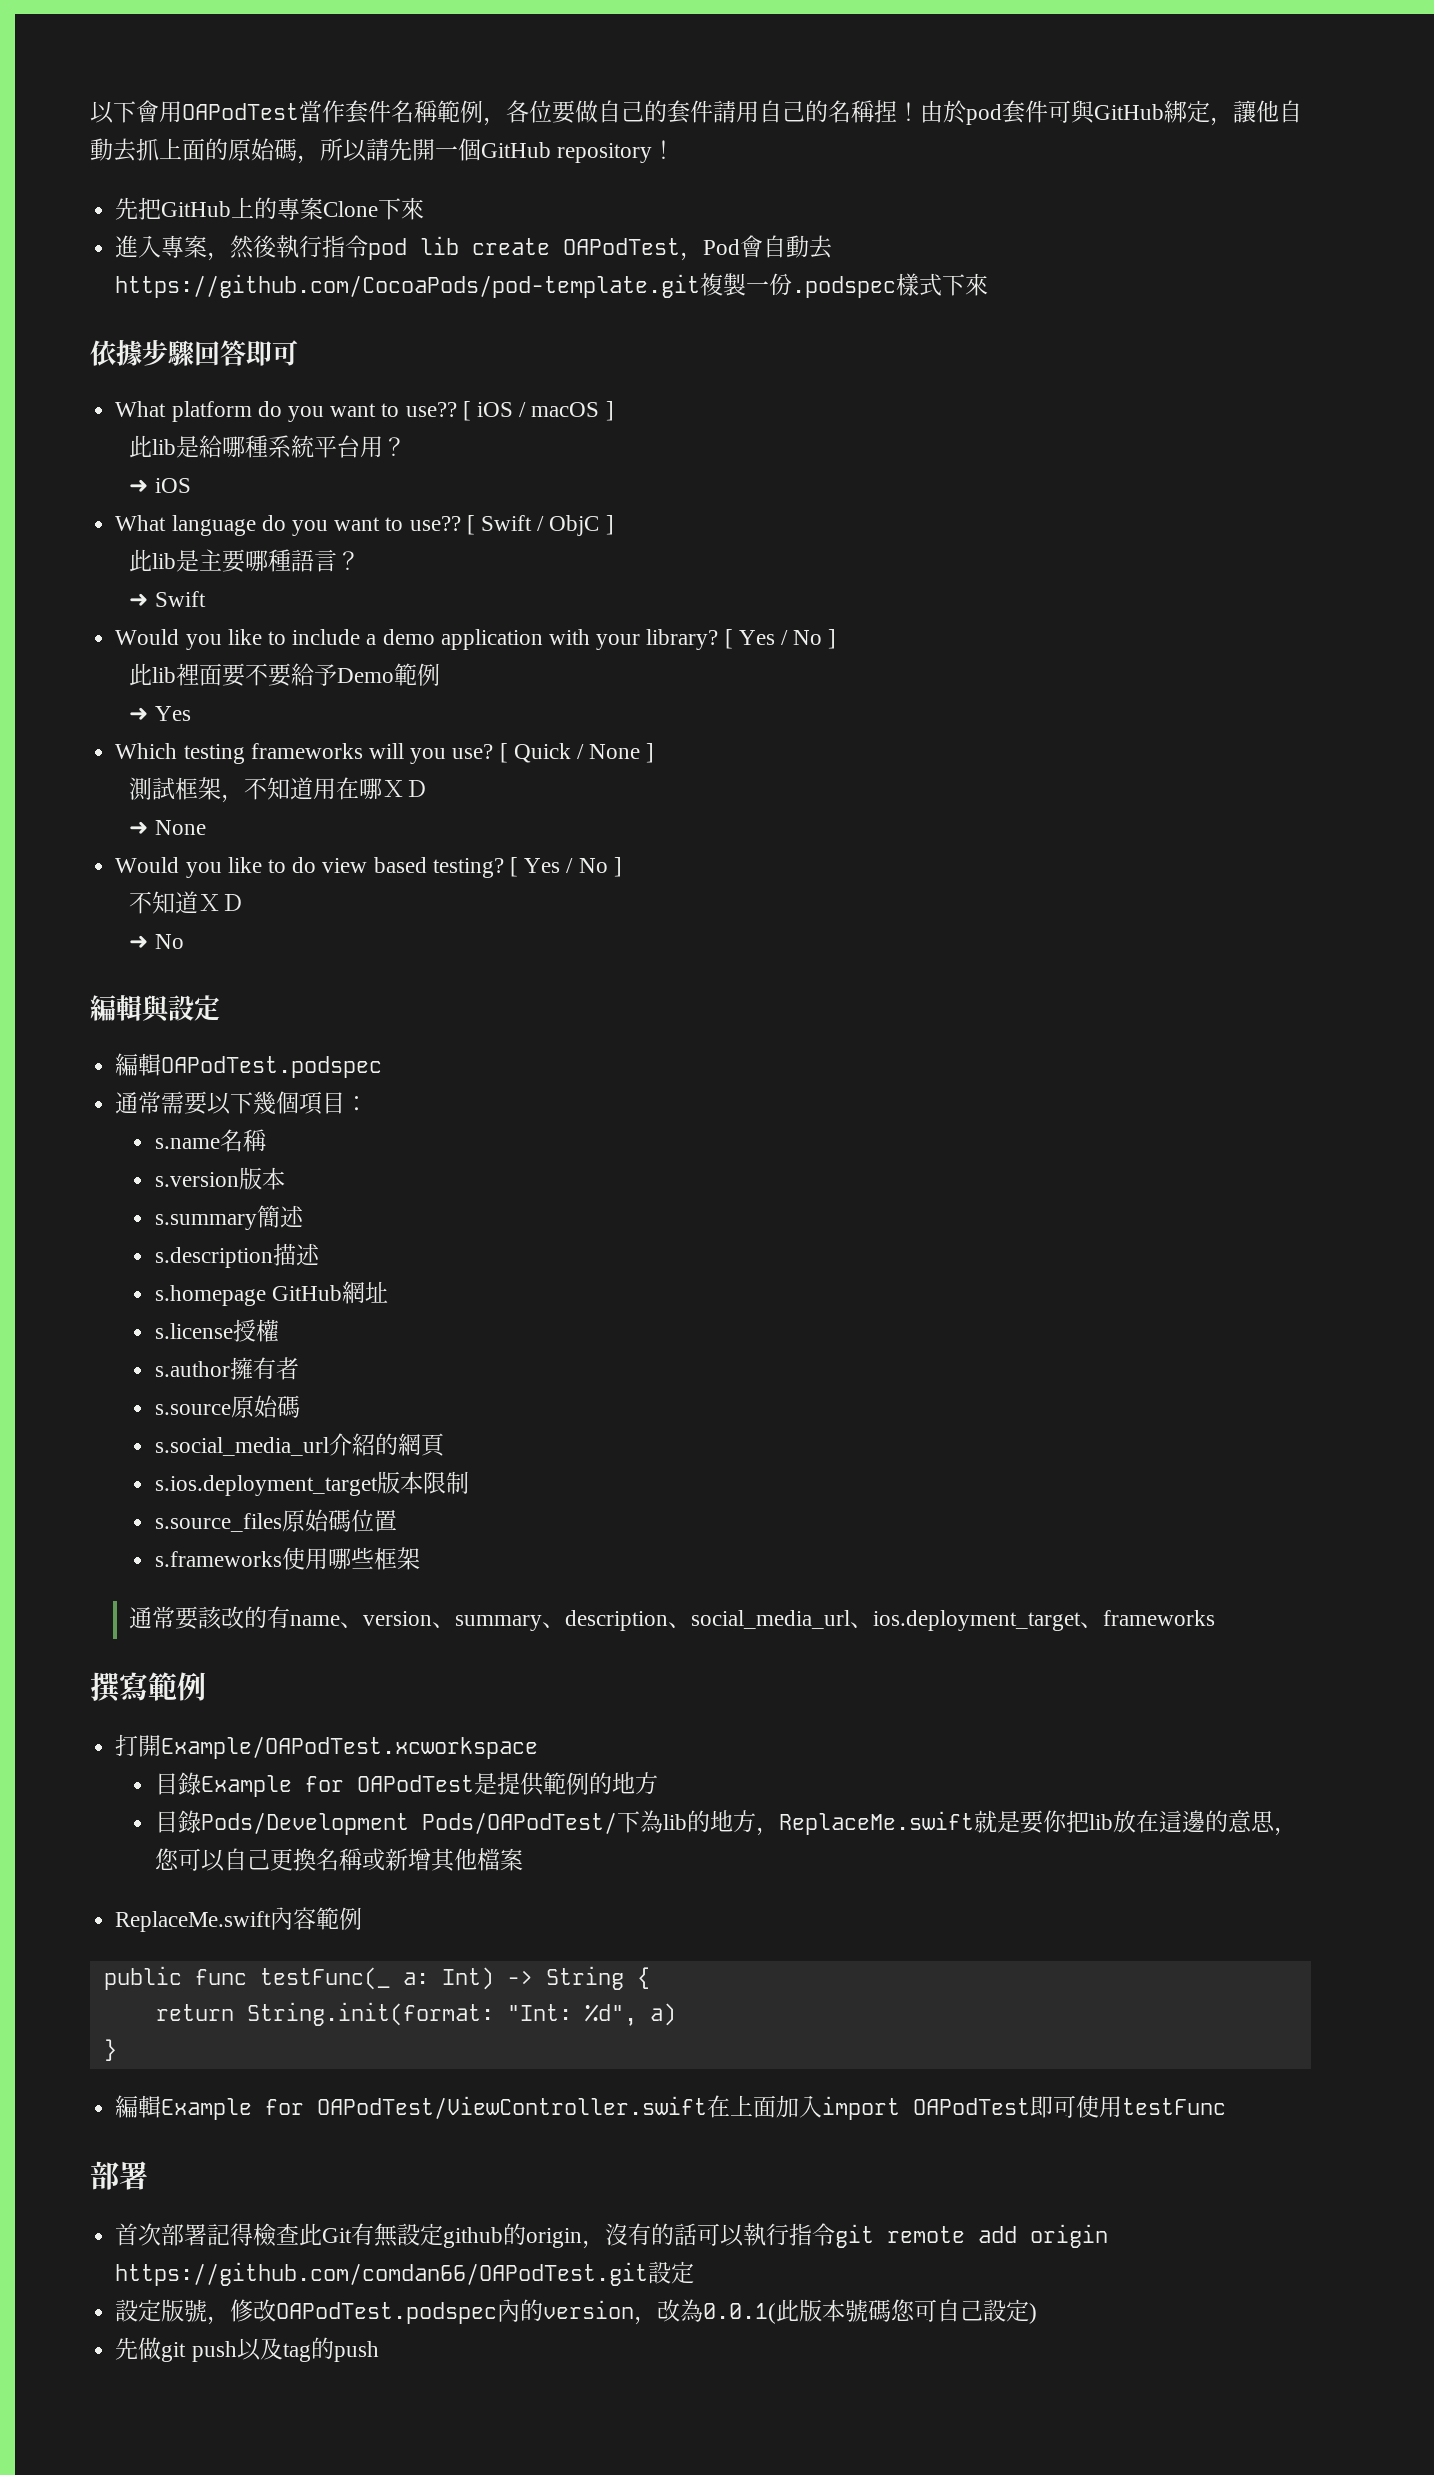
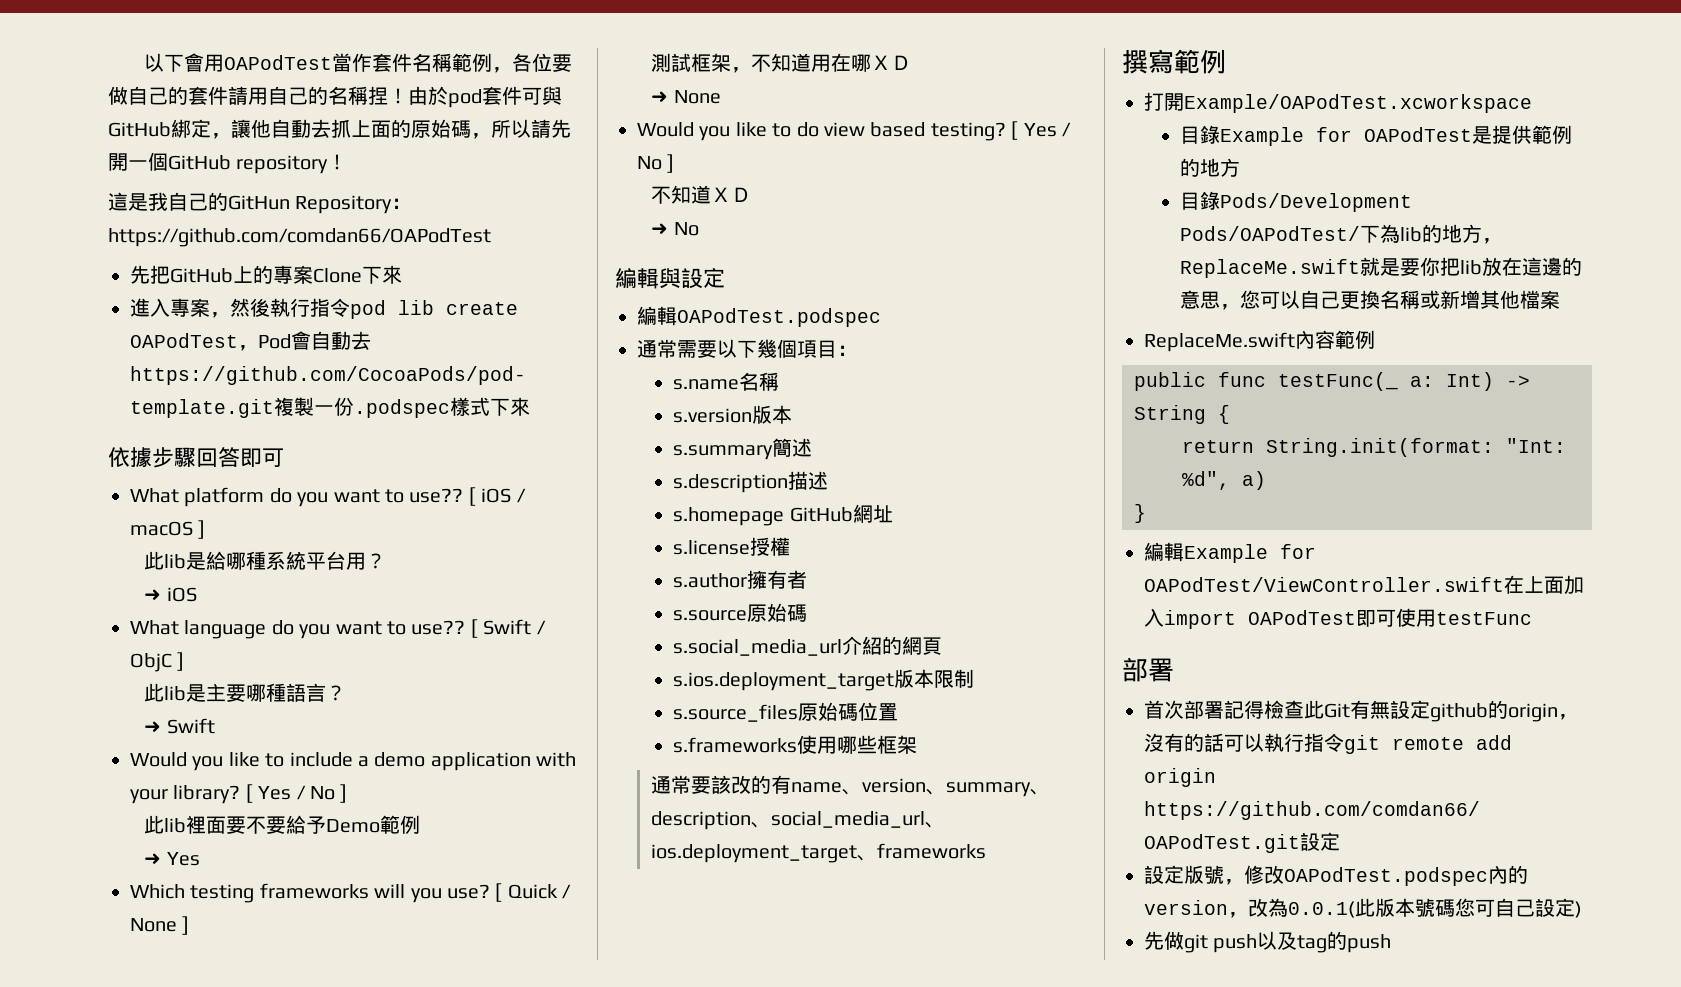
+ 這是我自己的GitHun Repository：https://github.com/comdan66/OAPodTest

